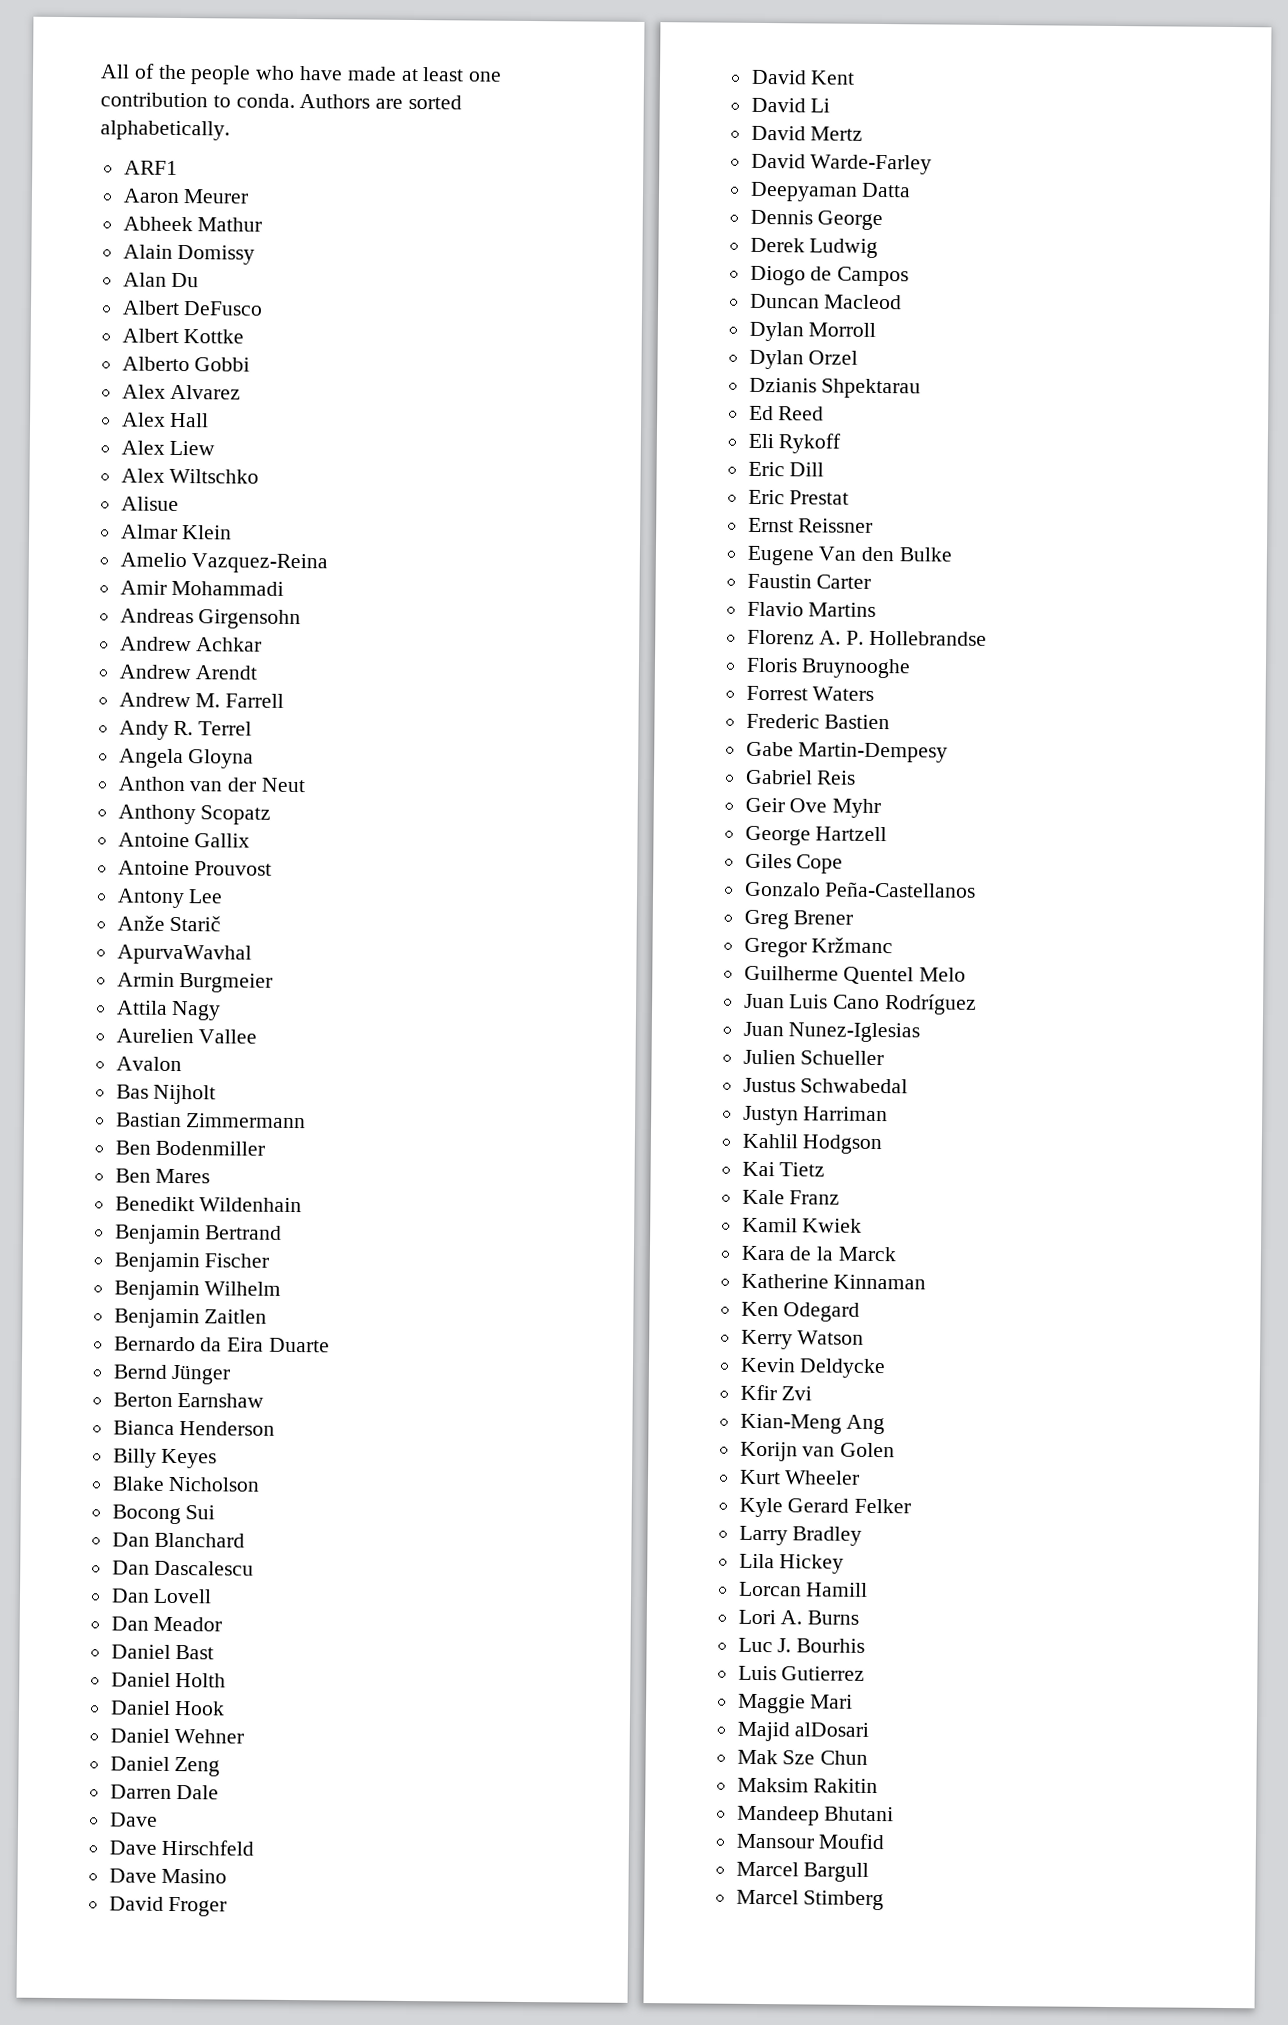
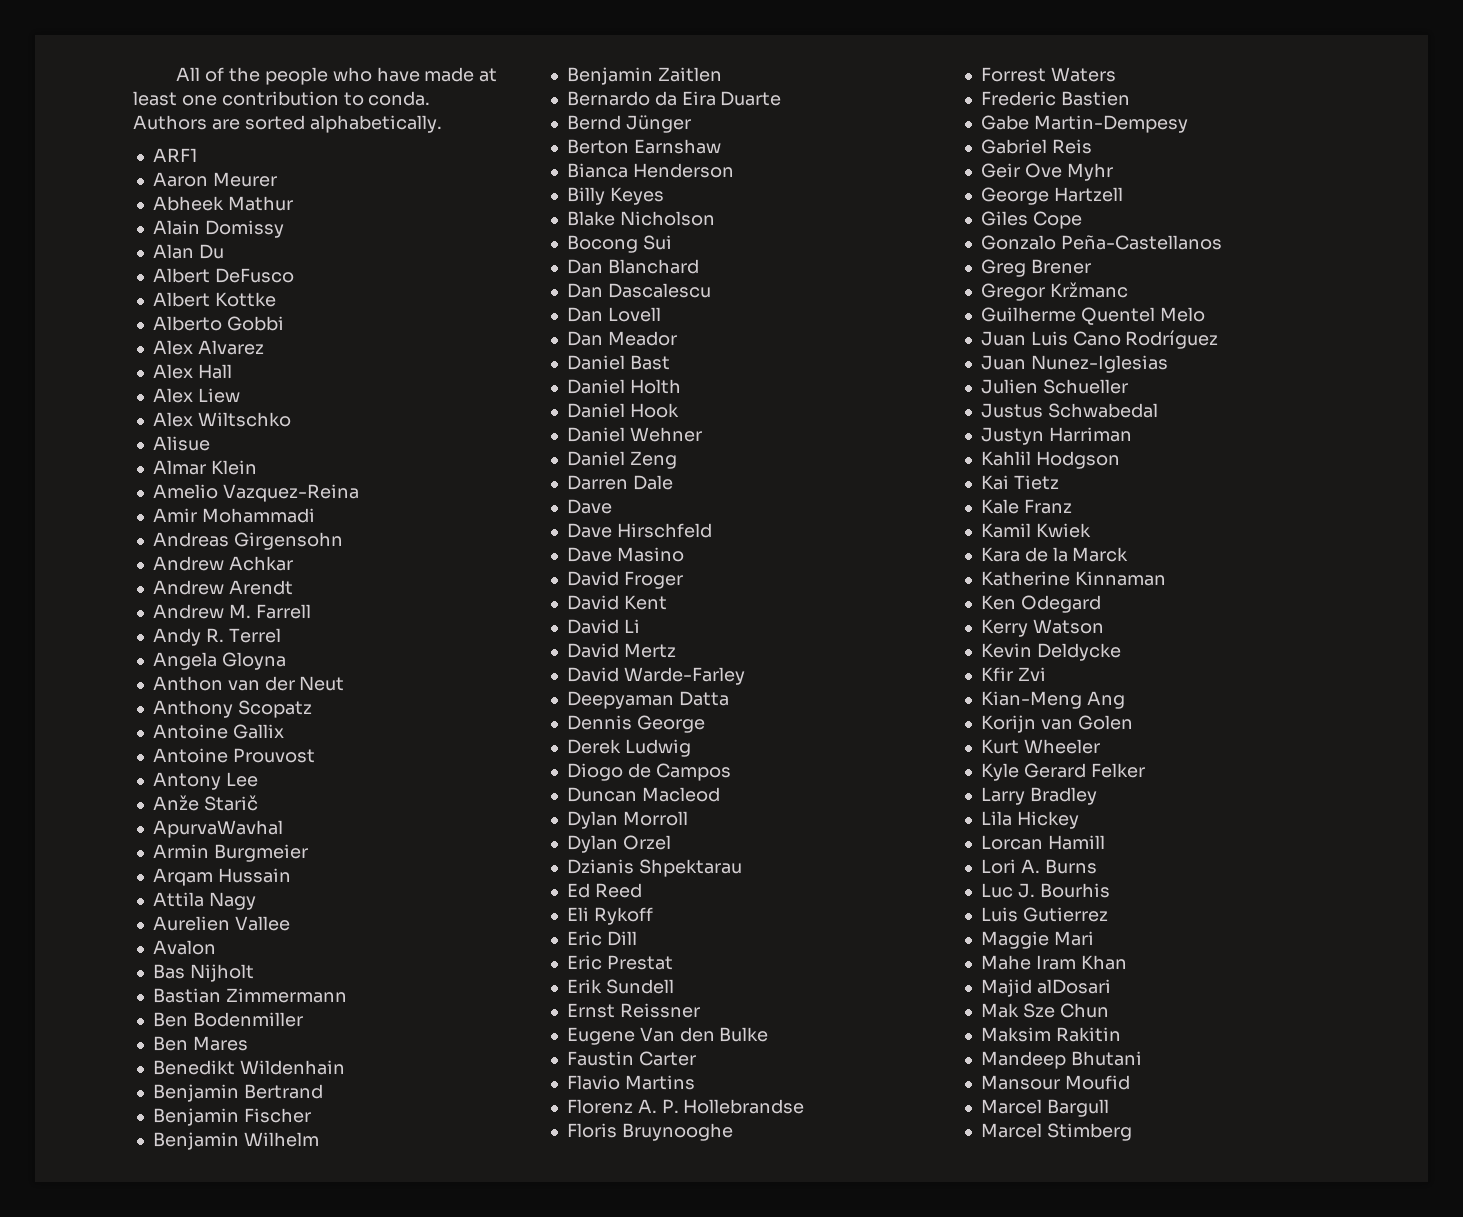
+ Arqam Hussain
+ Erik Sundell
+ Mahe Iram Khan

